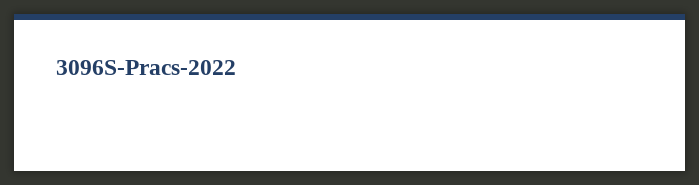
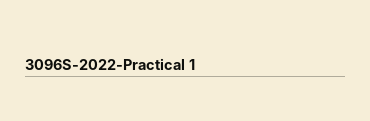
- 3096S-Pracs-2022
+ 3096S-2022-Practical 1

